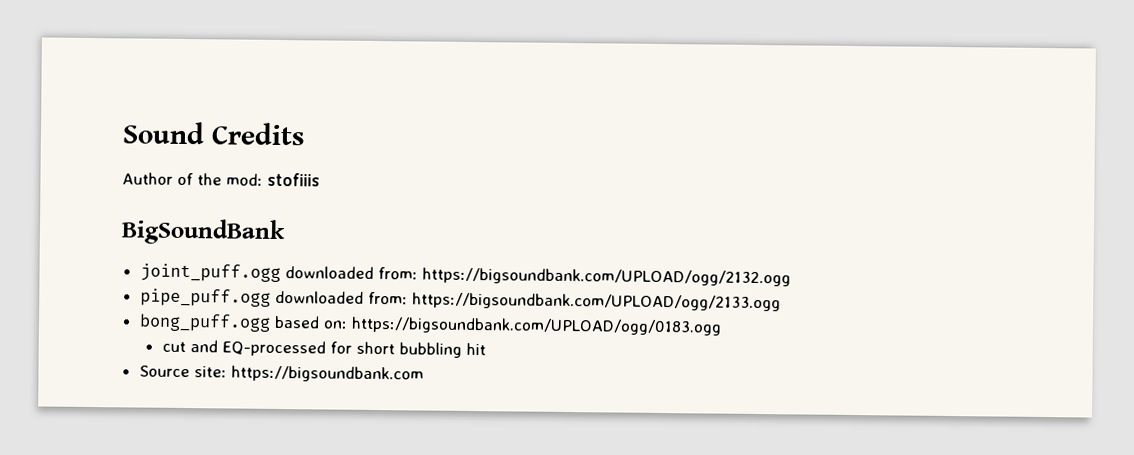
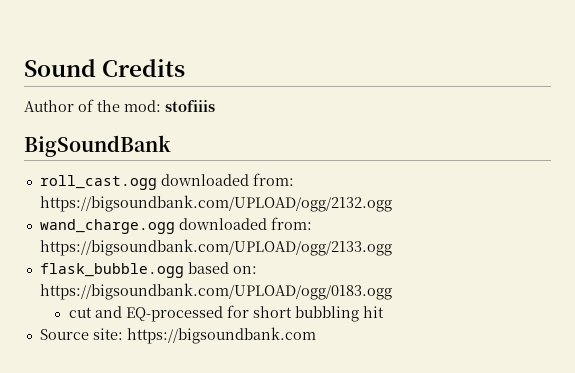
- joint_puff.ogg downloaded from: https://bigsoundbank.com/UPLOAD/ogg/2132.ogg
+ roll_cast.ogg downloaded from: https://bigsoundbank.com/UPLOAD/ogg/2132.ogg
- pipe_puff.ogg downloaded from: https://bigsoundbank.com/UPLOAD/ogg/2133.ogg
+ wand_charge.ogg downloaded from: https://bigsoundbank.com/UPLOAD/ogg/2133.ogg
- bong_puff.ogg based on: https://bigsoundbank.com/UPLOAD/ogg/0183.ogg
+ flask_bubble.ogg based on: https://bigsoundbank.com/UPLOAD/ogg/0183.ogg

